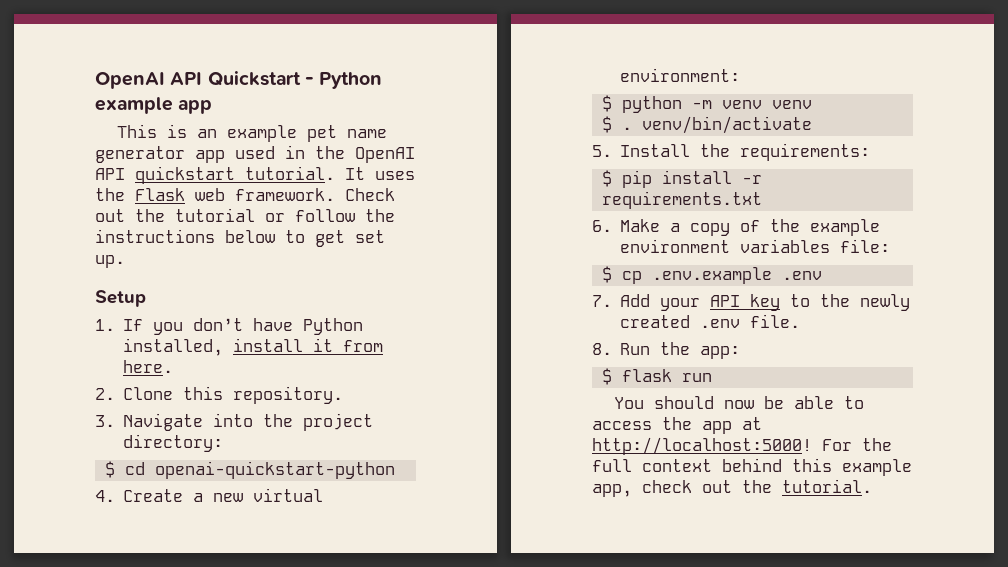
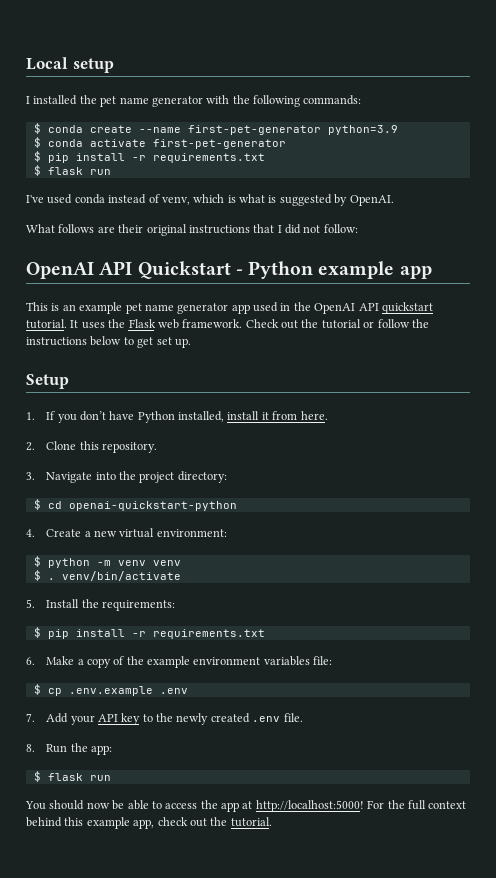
+ Local setup
+ I installed the pet name generator with the following commands:
+ $ conda create --name first-pet-generator python=3.9
+ $ conda activate first-pet-generator
+ $ pip install -r requirements.txt
+ $ flask run
+ I've used conda instead of venv, which is what is suggested by OpenAI.
+ What follows are their original instructions that I did not follow:

